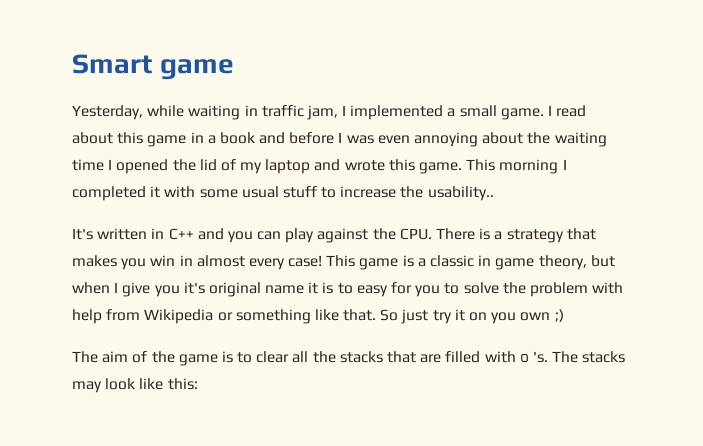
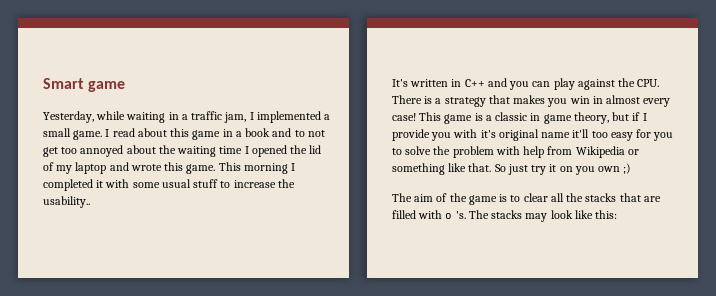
- Yesterday, while waiting in traffic jam, I implemented a small game.
+ Yesterday, while waiting in a traffic jam, I implemented a small game.
- I read about this game in a book and before I was even annoying about the waiting time I opened the lid of my laptop and wrote this game.
+ I read about this game in a book and to not get too annoyed about the waiting time I opened the lid of my laptop and wrote this game.
- This game is a classic in game theory, but when I give you it's original name it is to easy for you to solve the problem with help from Wikipedia or something like that.
+ This game is a classic in game theory, but if I provide you with it's original name it'll too easy for you to solve the problem with help from Wikipedia or something like that.

